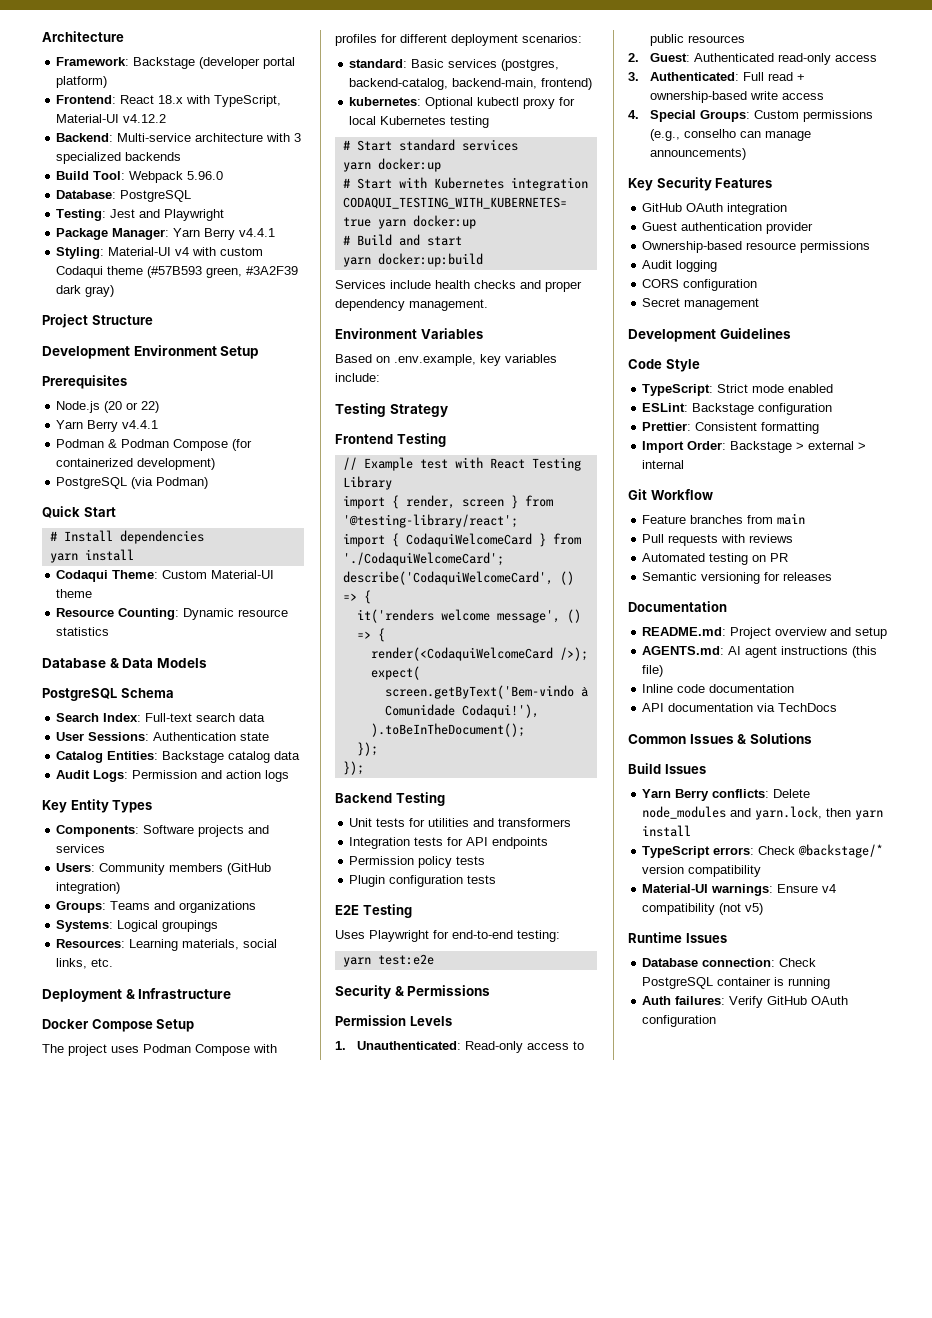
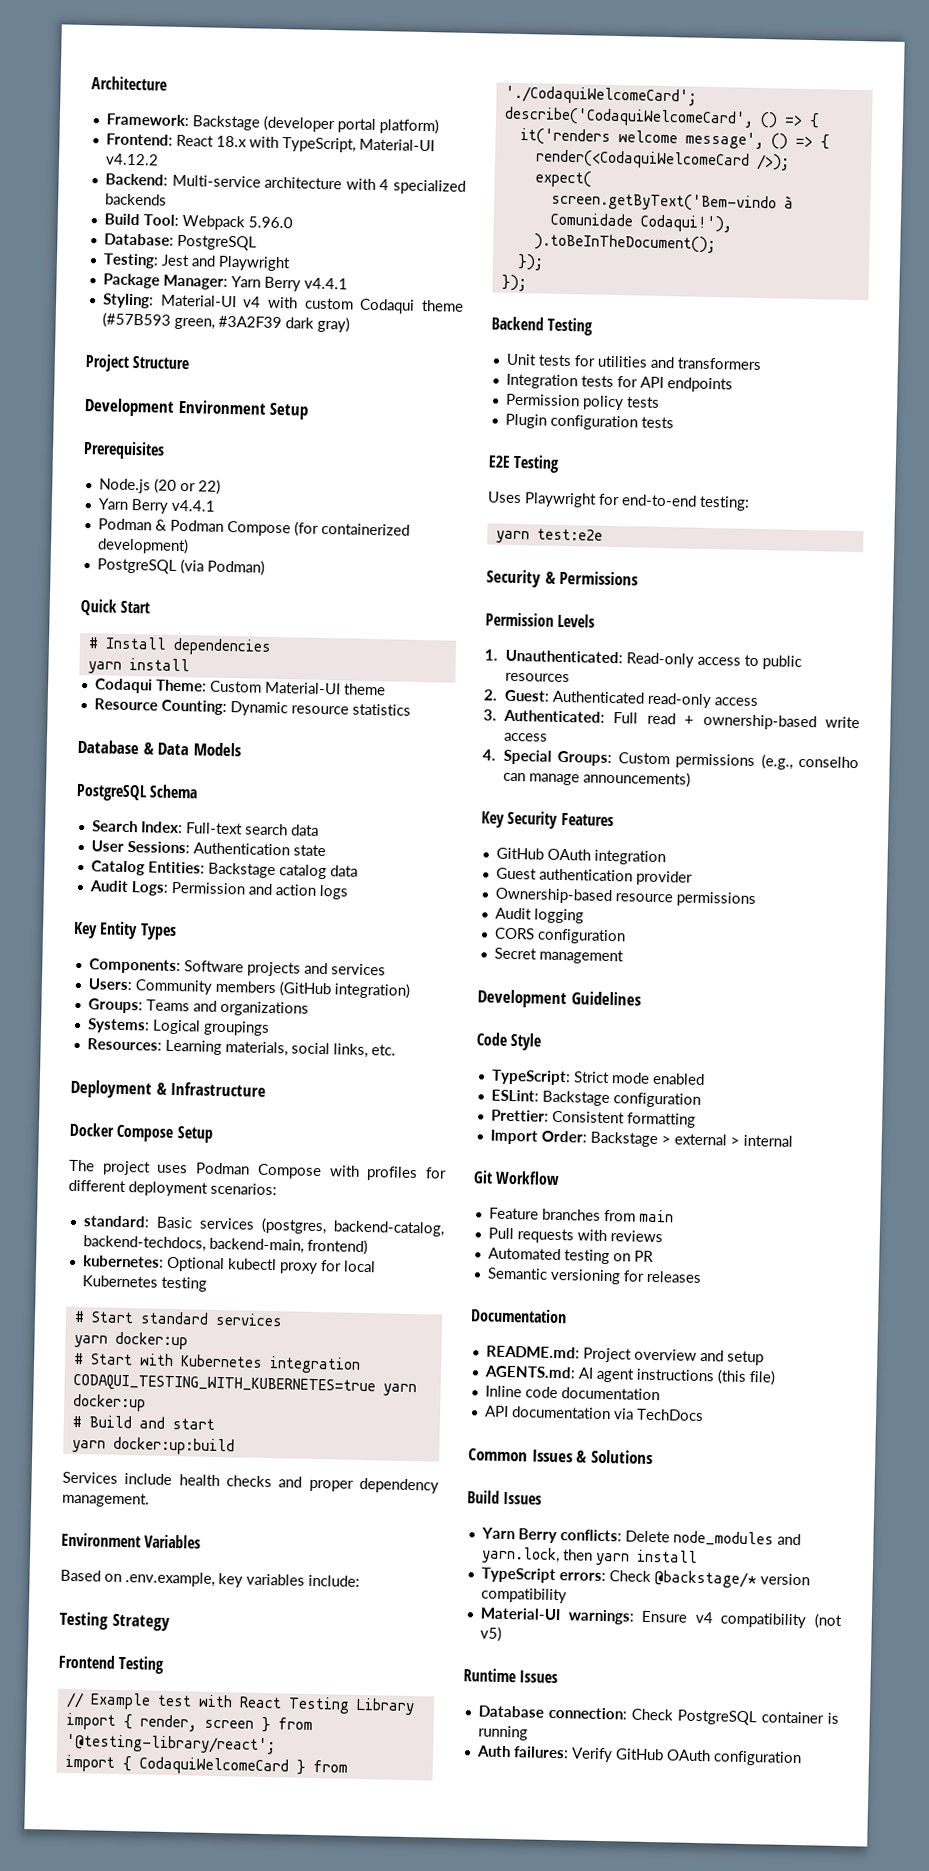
- Backend: Multi-service architecture with 3 specialized backends
+ Backend: Multi-service architecture with 4 specialized backends
- standard: Basic services (postgres, backend-catalog, backend-main, frontend)
+ standard: Basic services (postgres, backend-catalog, backend-techdocs, backend-main, frontend)

